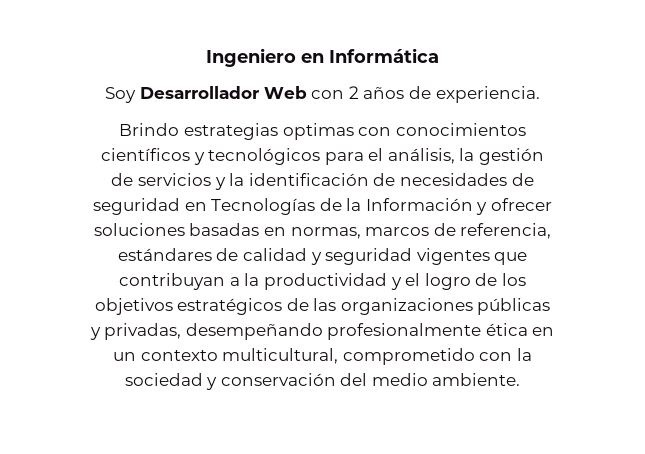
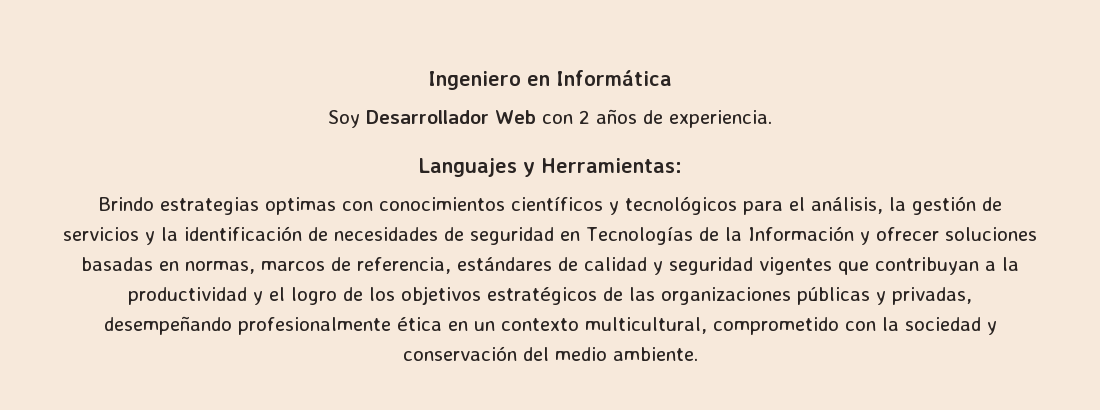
+ Languajes y Herramientas:

